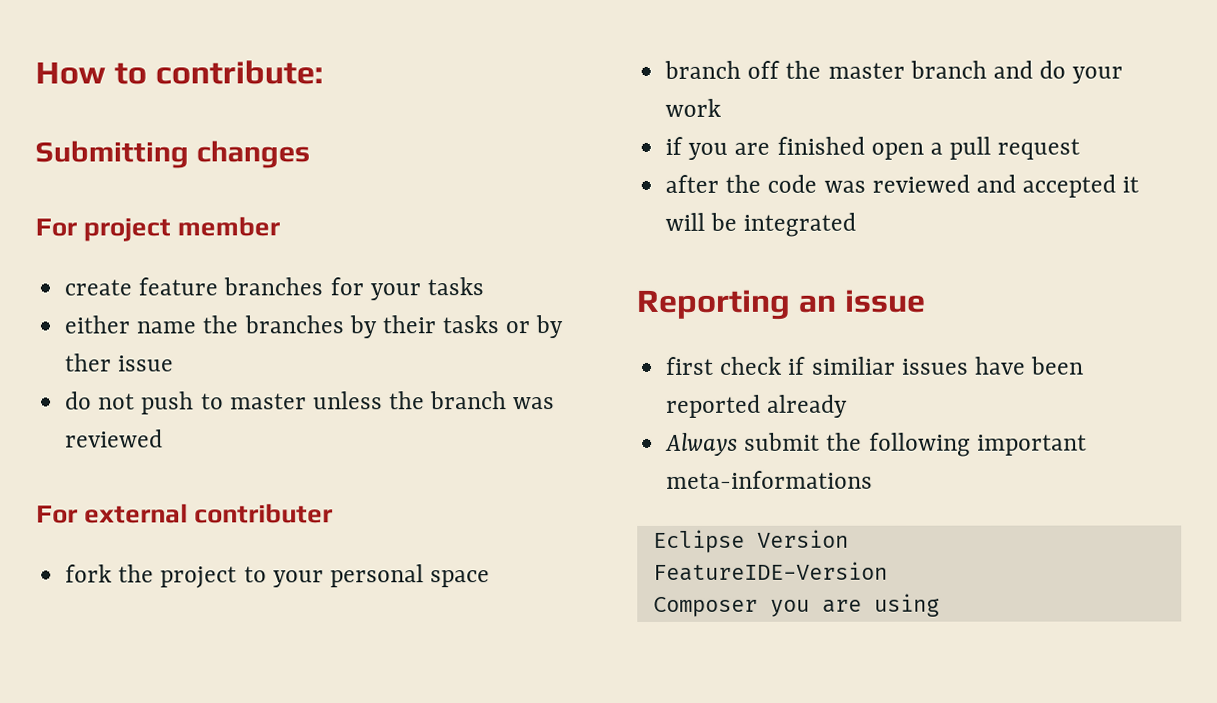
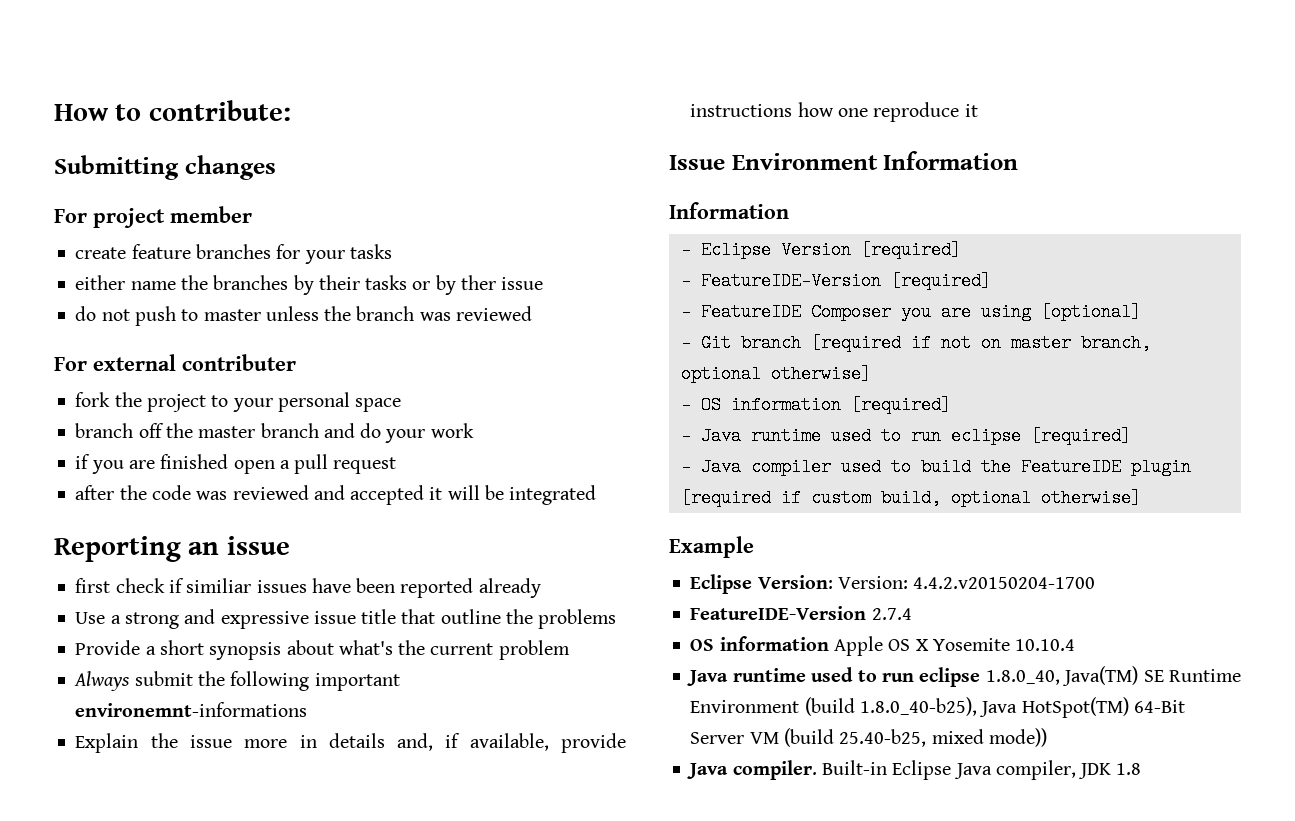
+ Use a strong and expressive issue title that outline the problems
+ Provide a short synopsis about what's the current problem
- Always submit the following important meta-informations
- Eclipse Version
- FeatureIDE-Version
- Composer you are using
+ Always submit the following important environemnt-informations
+ Explain the issue more in details and, if available, provide instructions how one reproduce it
+ Issue Environment Information
+ Information
+ - Eclipse Version [required]
+ - FeatureIDE-Version [required]
+ - FeatureIDE Composer you are using [optional]
+ - Git branch [required if not on master branch, optional otherwise]
+ - OS information [required]
+ - Java runtime used to run eclipse [required]
+ - Java compiler used to build the FeatureIDE plugin [required if custom build, optional otherwise]
+ Example
+ Eclipse Version: Version: 4.4.2.v20150204-1700
+ FeatureIDE-Version 2.7.4
+ OS information Apple OS X Yosemite 10.10.4
+ Java runtime used to run eclipse 1.8.0_40, Java(TM) SE Runtime Environment (build 1.8.0_40-b25), Java HotSpot(TM) 64-Bit Server VM (build 25.40-b25, mixed mode))
+ Java compiler. Built-in Eclipse Java compiler, JDK 1.8

